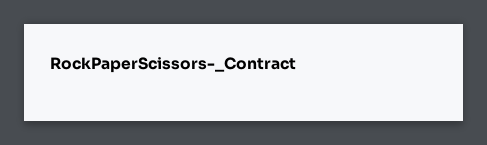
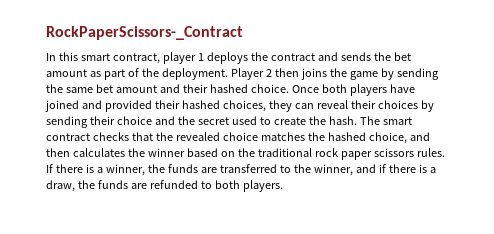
+ In this smart contract, player 1 deploys the contract and sends the bet amount as part of the deployment. Player 2 then joins the game by sending the same bet amount and their hashed choice. Once both players have joined and provided their hashed choices, they can reveal their choices by sending their choice and the secret used to create the hash. The smart contract checks that the revealed choice matches the hashed choice, and then calculates the winner based on the traditional rock paper scissors rules. If there is a winner, the funds are transferred to the winner, and if there is a draw, the funds are refunded to both players.

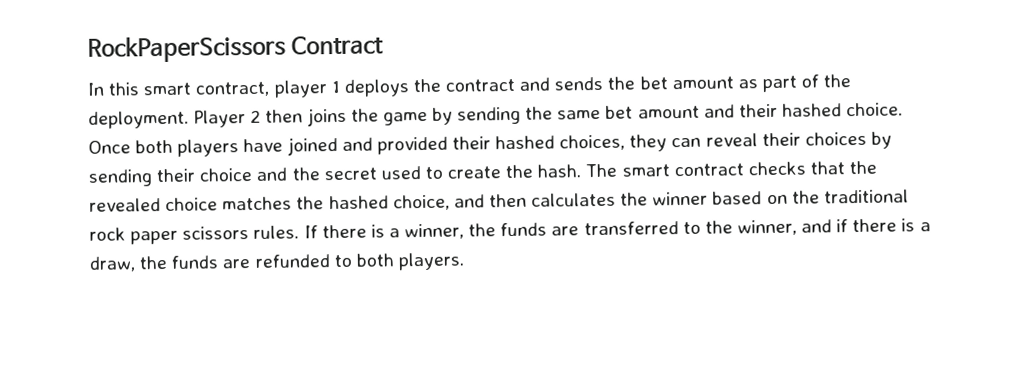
- RockPaperScissors-_Contract
+ RockPaperScissors Contract

